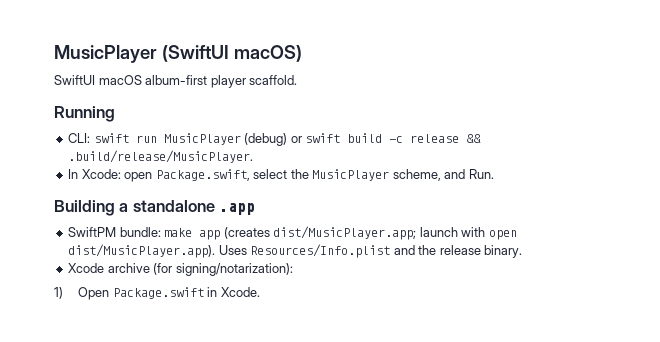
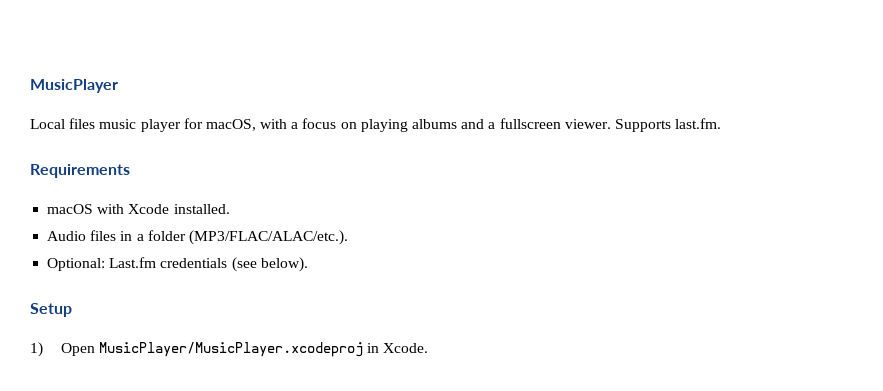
- MusicPlayer (SwiftUI macOS)
- SwiftUI macOS album-first player scaffold.
- Running
- CLI: swift run MusicPlayer (debug) or swift build -c release && .build/release/MusicPlayer.
- In Xcode: open Package.swift, select the MusicPlayer scheme, and Run.
- Building a standalone .app
- SwiftPM bundle: make app (creates dist/MusicPlayer.app; launch with open dist/MusicPlayer.app). Uses Resources/Info.plist and the release binary.
- Xcode archive (for signing/notarization):
+ MusicPlayer
+ Local files music player for macOS, with a focus on playing albums and a fullscreen viewer. Supports last.fm.
+ Requirements
+ macOS with Xcode installed.
+ Audio files in a folder (MP3/FLAC/ALAC/etc.).
+ Optional: Last.fm credentials (see below).
+ Setup
- 1) Open Package.swift in Xcode.
+ 1) Open MusicPlayer/MusicPlayer.xcodeproj in Xcode.

